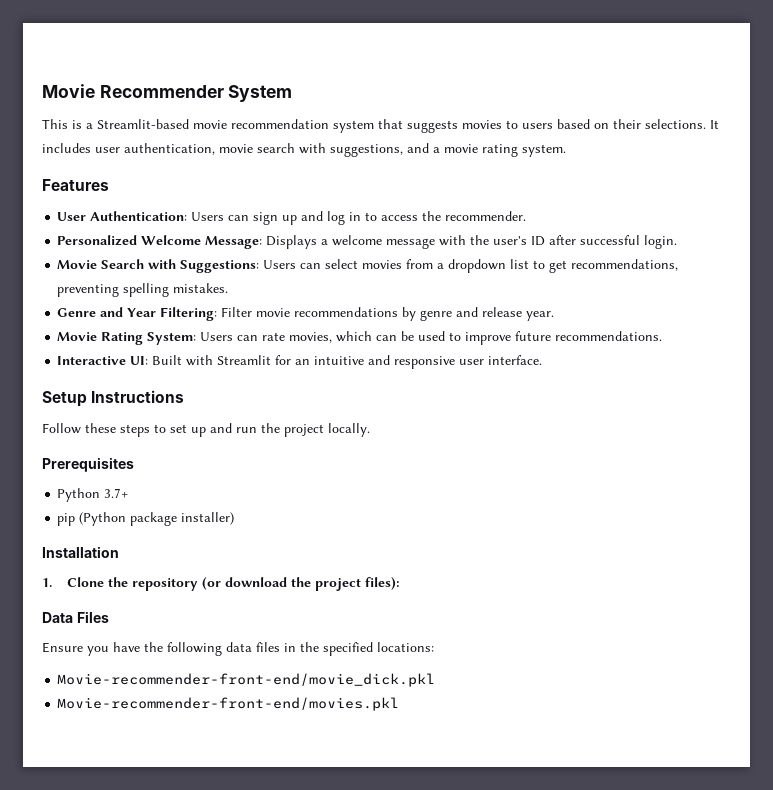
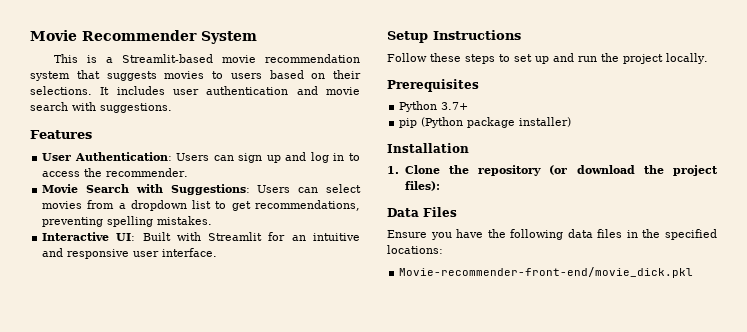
- It includes user authentication, movie search with suggestions, and a movie rating system.
+ It includes user authentication and movie search with suggestions.
- Personalized Welcome Message: Displays a welcome message with the user's ID after successful login.
- Genre and Year Filtering: Filter movie recommendations by genre and release year.
- Movie Rating System: Users can rate movies, which can be used to improve future recommendations.
- Movie-recommender-front-end/movies.pkl

